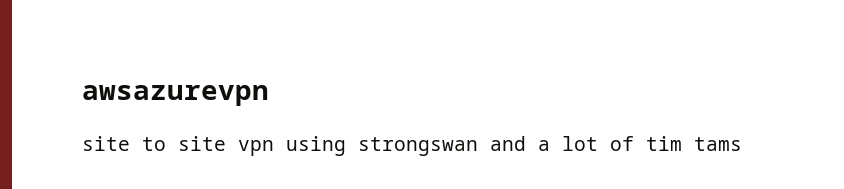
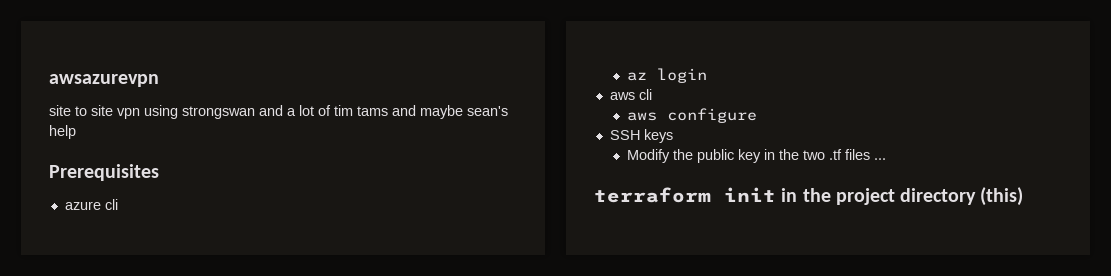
- site to site vpn using strongswan and a lot of tim tams
+ site to site vpn using strongswan and a lot of tim tams and maybe sean's help
+ Prerequisites
+ azure cli
+ az login
+ aws cli
+ aws configure
+ SSH keys
+ Modify the public key in the two .tf files ...
+ terraform init in the project directory (this)

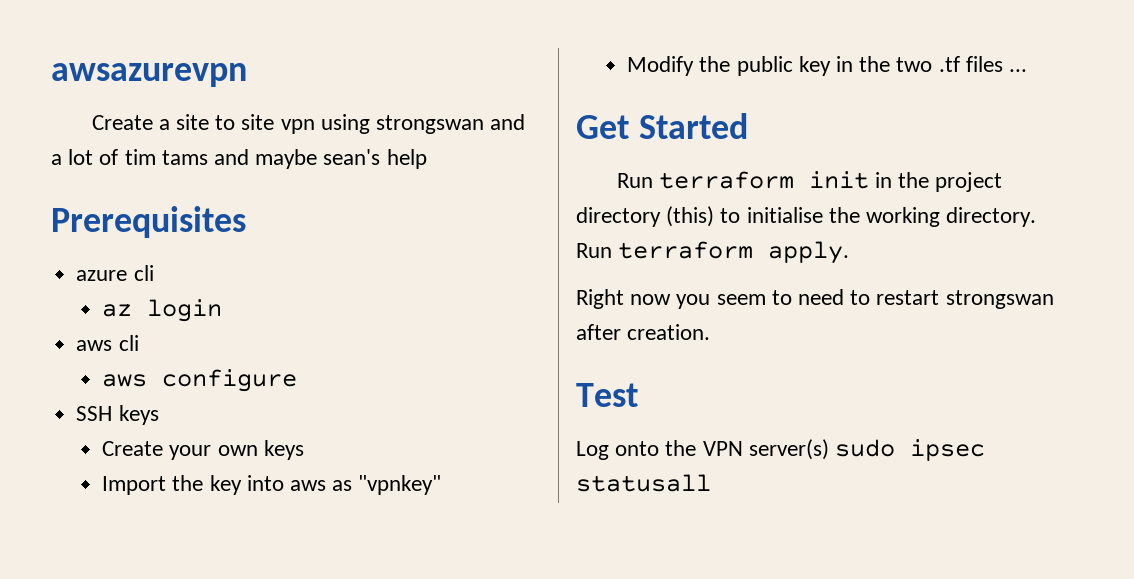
- site to site vpn using strongswan and a lot of tim tams and maybe sean's help
+ Create a site to site vpn using strongswan and a lot of tim tams and maybe sean's help
+ Create your own keys
+ Import the key into aws as "vpnkey"
- terraform init in the project directory (this)
+ Get Started
+ Run terraform init in the project directory (this) to initialise the working directory. Run terraform apply.
+ Right now you seem to need to restart strongswan after creation.
+ Test
+ Log onto the VPN server(s) sudo ipsec statusall

